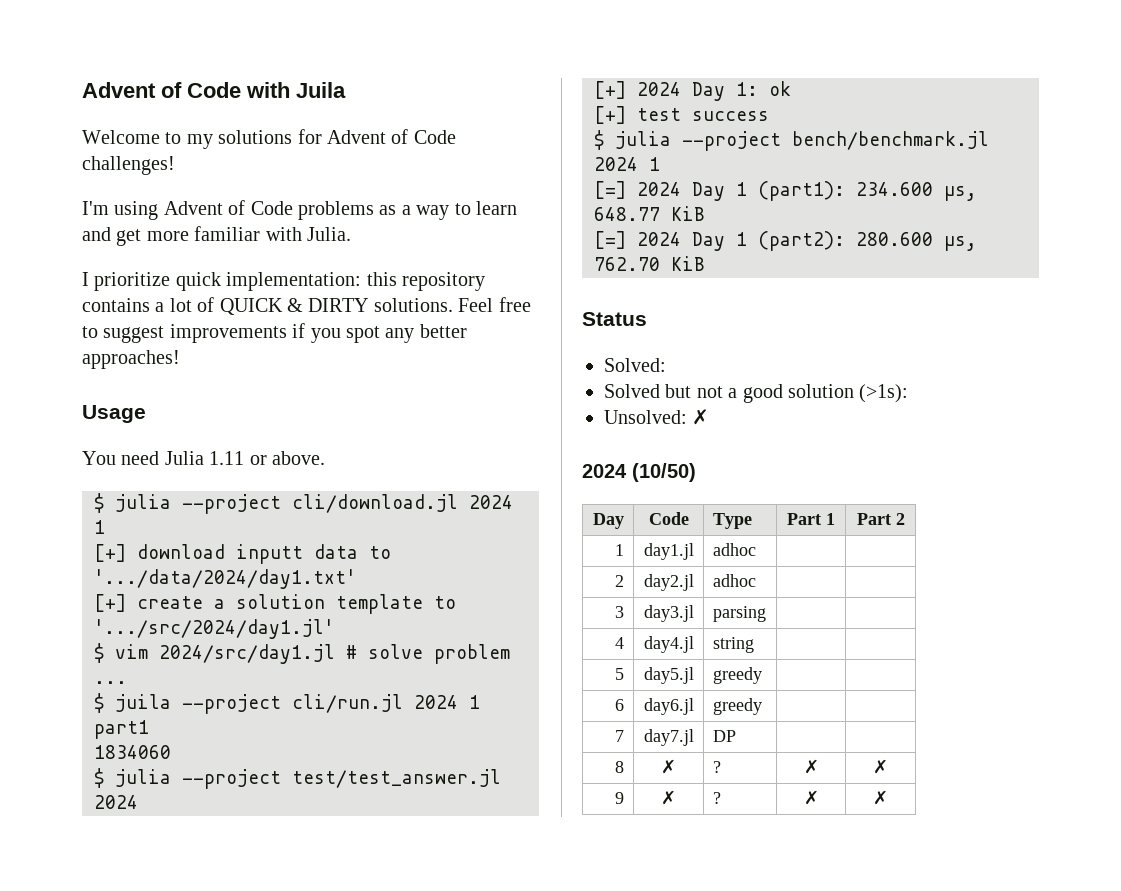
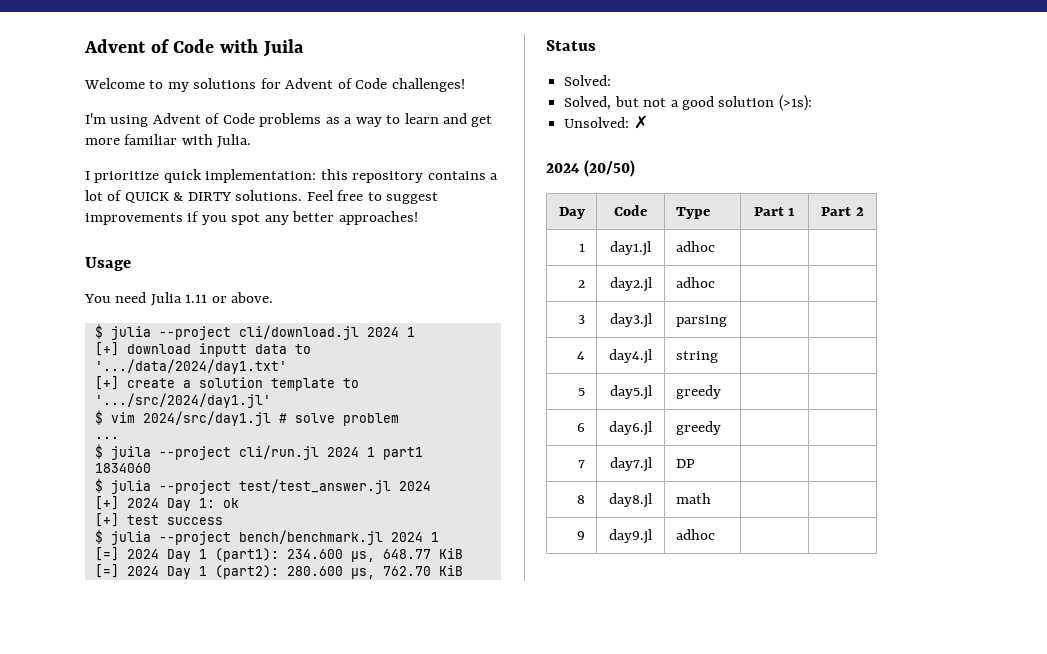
- Solved but not a good solution (>1s):
+ Solved, but not a good solution (>1s):
- 2024 (10/50)
+ 2024 (20/50)
- 8 | ✗ | ? | ✗ | ✗
- 9 | ✗ | ? | ✗ | ✗
+ 8 | day8.jl | math | |
+ 9 | day9.jl | adhoc | |

